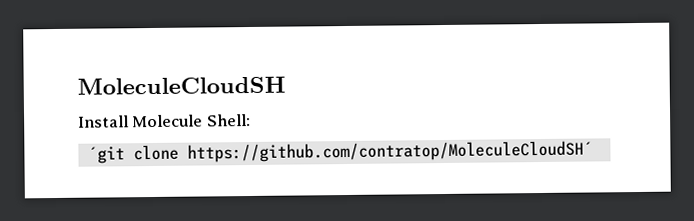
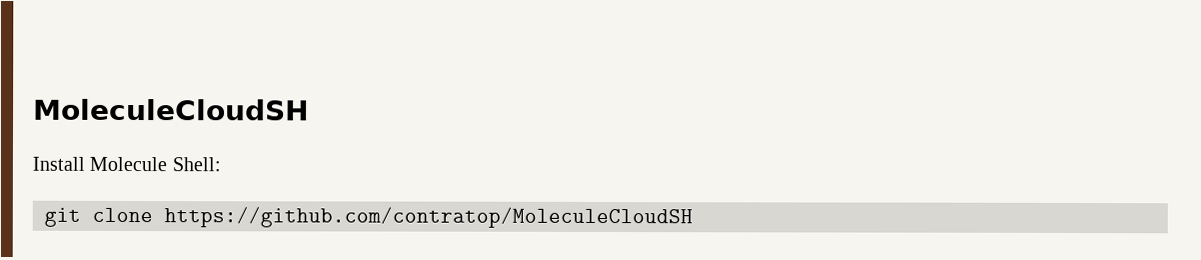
- ´git clone https://github.com/contratop/MoleculeCloudSH´
+ git clone https://github.com/contratop/MoleculeCloudSH

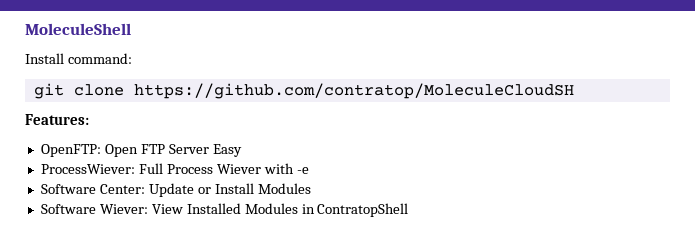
- MoleculeCloudSH
- Install Molecule Shell:
+ MoleculeShell
+ Install command:
+ Features:
+ OpenFTP: Open FTP Server Easy
+ ProcessWiever: Full Process Wiever with -e
+ Software Center: Update or Install Modules
+ Software Wiever: View Installed Modules in ContratopShell

